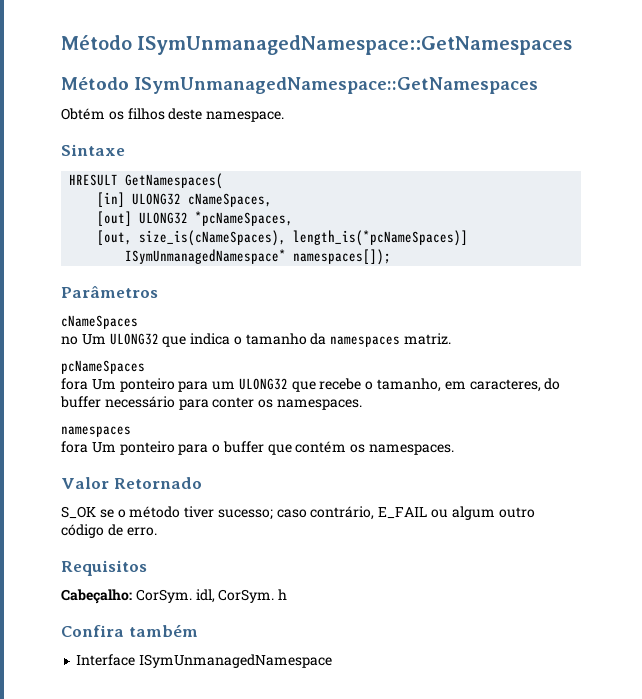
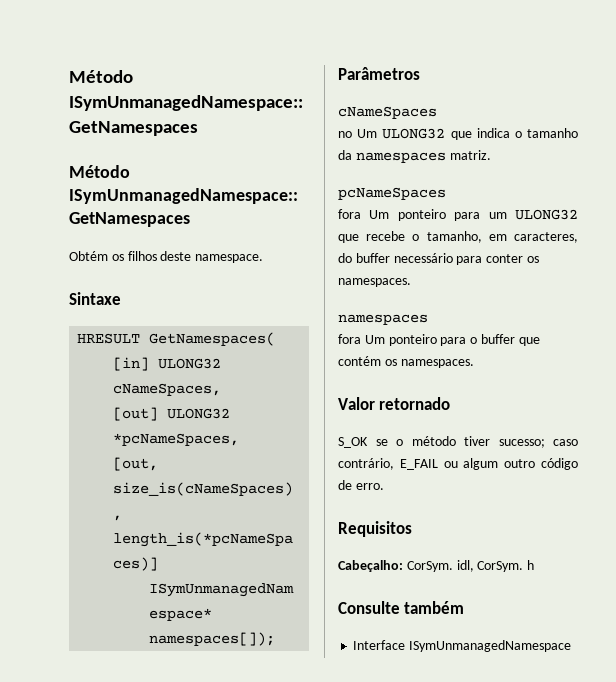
- Valor Retornado
+ Valor retornado
- Confira também
+ Consulte também

